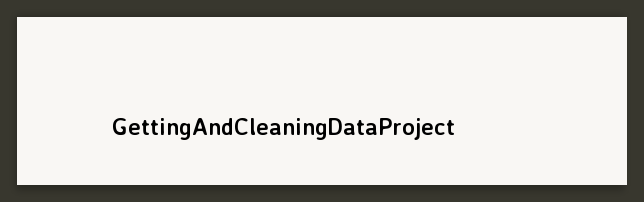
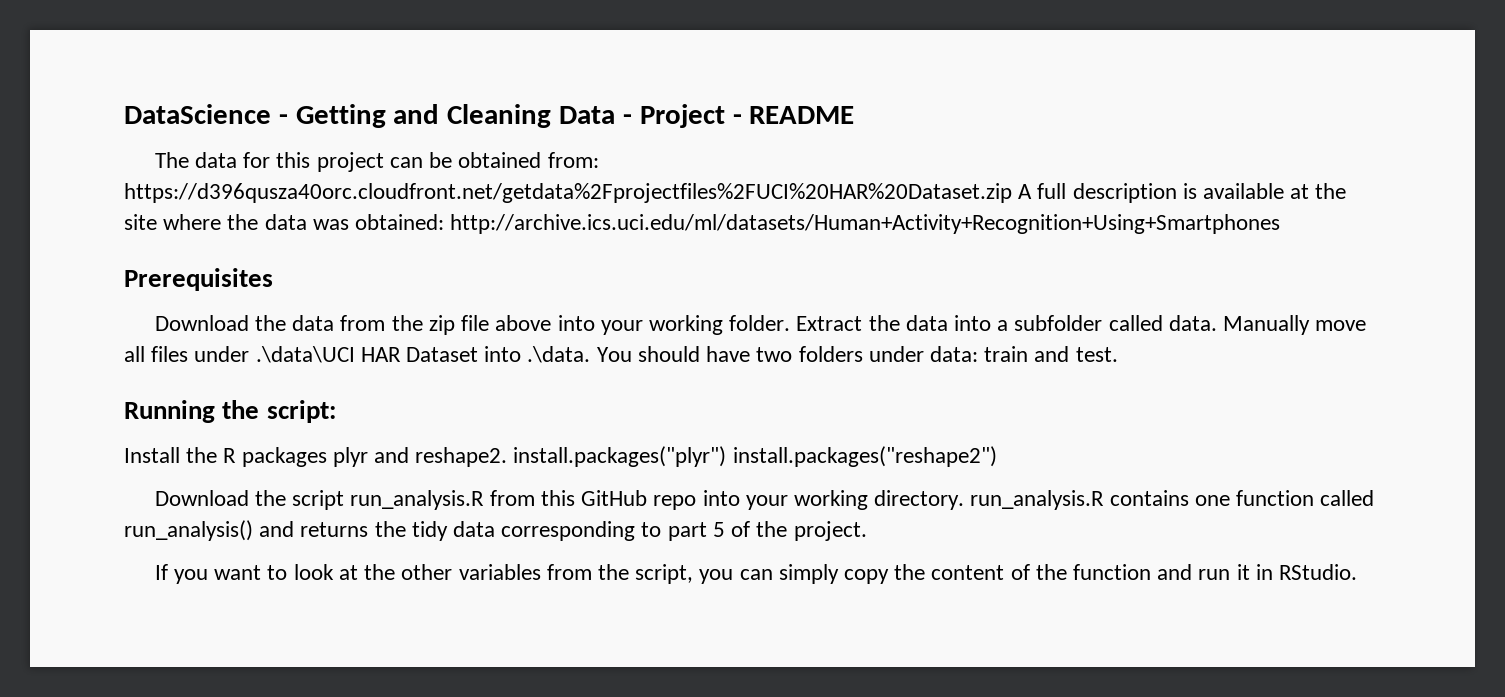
- GettingAndCleaningDataProject
+ DataScience - Getting and Cleaning Data - Project - README
+ The data for this project can be obtained from: https://d396qusza40orc.cloudfront.net/getdata%2Fprojectfiles%2FUCI%20HAR%20Dataset.zip A full description is available at the site where the data was obtained: http://archive.ics.uci.edu/ml/datasets/Human+Activity+Recognition+Using+Smartphones
+ Prerequisites
+ Download the data from the zip file above into your working folder. Extract the data into a subfolder called data. Manually move all files under .\data\UCI HAR Dataset into .\data. You should have two folders under data: train and test.
+ Running the script:
+ Install the R packages plyr and reshape2. install.packages("plyr") install.packages("reshape2")
+ Download the script run_analysis.R from this GitHub repo into your working directory. run_analysis.R contains one function called run_analysis() and returns the tidy data corresponding to part 5 of the project.
+ If you want to look at the other variables from the script, you can simply copy the content of the function and run it in RStudio.

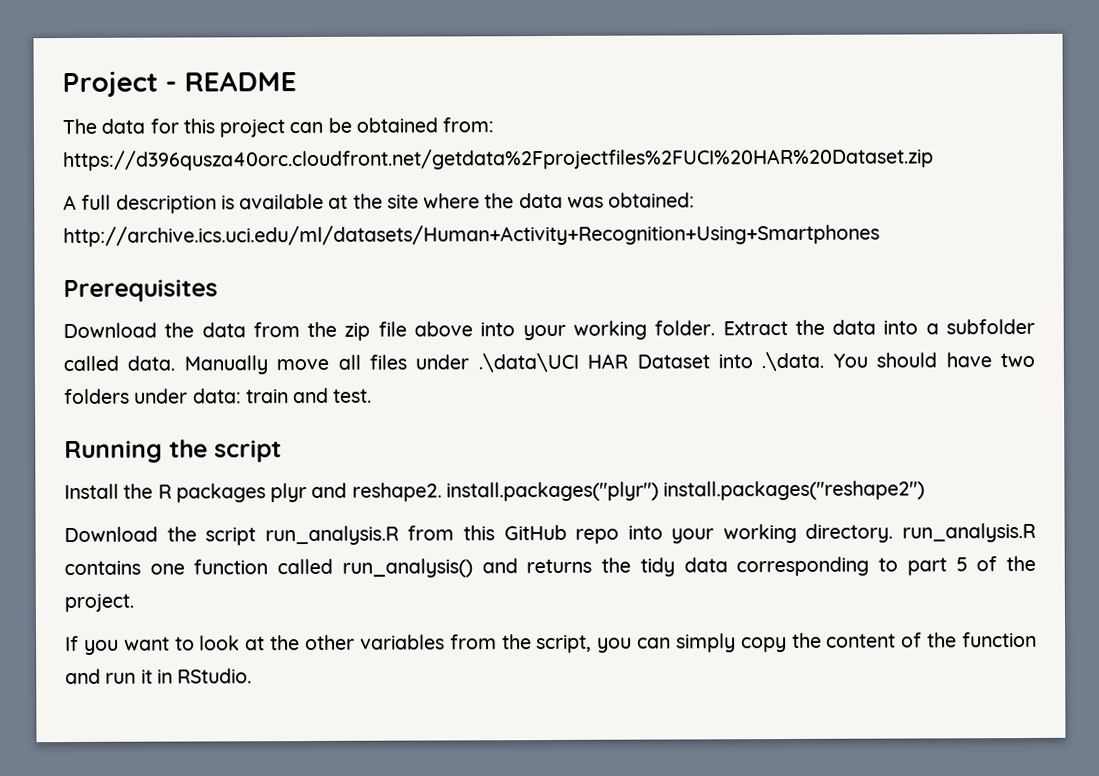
- DataScience - Getting and Cleaning Data - Project - README
+ Project - README
- The data for this project can be obtained from: https://d396qusza40orc.cloudfront.net/getdata%2Fprojectfiles%2FUCI%20HAR%20Dataset.zip A full description is available at the site where the data was obtained: http://archive.ics.uci.edu/ml/datasets/Human+Activity+Recognition+Using+Smartphones
+ The data for this project can be obtained from: https://d396qusza40orc.cloudfront.net/getdata%2Fprojectfiles%2FUCI%20HAR%20Dataset.zip
+ A full description is available at the site where the data was obtained: http://archive.ics.uci.edu/ml/datasets/Human+Activity+Recognition+Using+Smartphones
- Running the script:
+ Running the script

